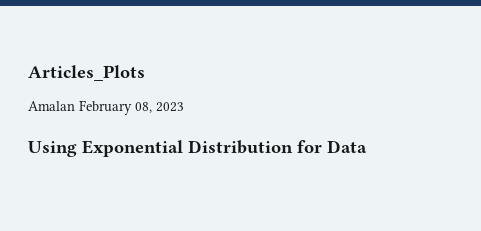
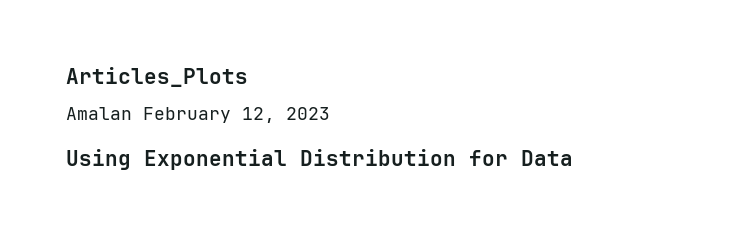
- Amalan February 08, 2023
+ Amalan February 12, 2023

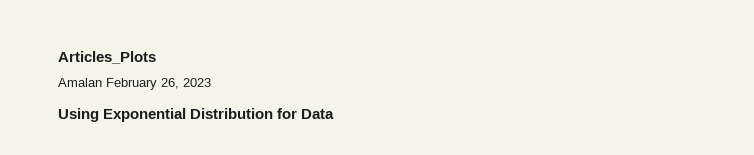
- Amalan February 12, 2023
+ Amalan February 26, 2023

